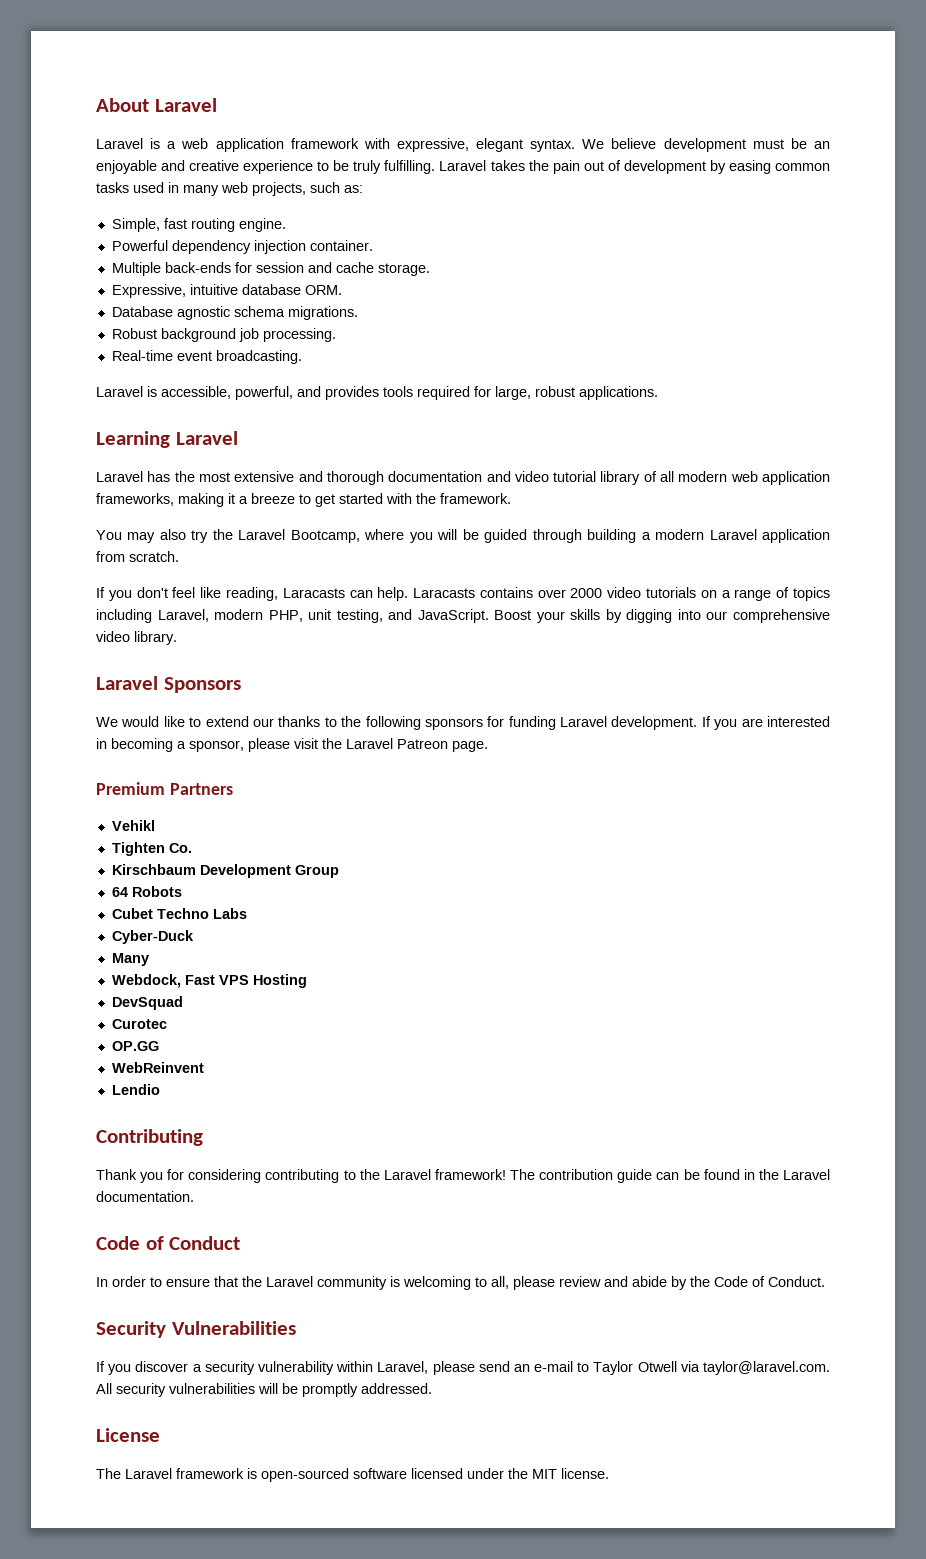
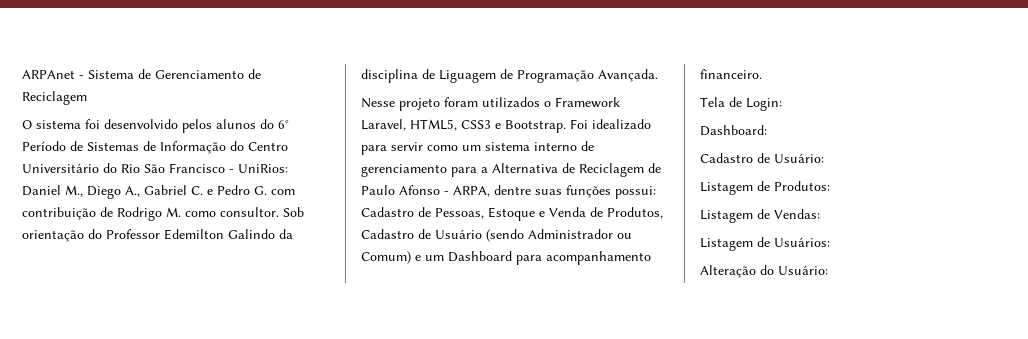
- About Laravel
- Laravel is a web application framework with expressive, elegant syntax. We believe development must be an enjoyable and creative experience to be truly fulfilling. Laravel takes the pain out of development by easing common tasks used in many web projects, such as:
- Simple, fast routing engine.
- Powerful dependency injection container.
- Multiple back-ends for session and cache storage.
- Expressive, intuitive database ORM.
- Database agnostic schema migrations.
- Robust background job processing.
- Real-time event broadcasting.
- Laravel is accessible, powerful, and provides tools required for large, robust applications.
- Learning Laravel
- Laravel has the most extensive and thorough documentation and video tutorial library of all modern web application frameworks, making it a breeze to get started with the framework.
- You may also try the Laravel Bootcamp, where you will be guided through building a modern Laravel application from scratch.
- If you don't feel like reading, Laracasts can help. Laracasts contains over 2000 video tutorials on a range of topics including Laravel, modern PHP, unit testing, and JavaScript. Boost your skills by digging into our comprehensive video library.
- Laravel Sponsors
- We would like to extend our thanks to the following sponsors for funding Laravel development. If you are interested in becoming a sponsor, please visit the Laravel Patreon page.
- Premium Partners
- Vehikl
- Tighten Co.
- Kirschbaum Development Group
- 64 Robots
- Cubet Techno Labs
- Cyber-Duck
- Many
- Webdock, Fast VPS Hosting
- DevSquad
- Curotec
- OP.GG
- WebReinvent
- Lendio
- Contributing
- Thank you for considering contributing to the Laravel framework! The contribution guide can be found in the Laravel documentation.
- Code of Conduct
- In order to ensure that the Laravel community is welcoming to all, please review and abide by the Code of Conduct.
- Security Vulnerabilities
- If you discover a security vulnerability within Laravel, please send an e-mail to Taylor Otwell via taylor@laravel.com. All security vulnerabilities will be promptly addressed.
- License
- The Laravel framework is open-sourced software licensed under the MIT license.
+ ARPAnet - Sistema de Gerenciamento de Reciclagem
+ O sistema foi desenvolvido pelos alunos do 6° Período de Sistemas de Informação do Centro Universitário do Rio São Francisco - UniRios: Daniel M., Diego A., Gabriel C. e Pedro G. com contribuição de Rodrigo M. como consultor. Sob orientação do Professor Edemilton Galindo da disciplina de Liguagem de Programação Avançada.
+ Nesse projeto foram utilizados o Framework Laravel, HTML5, CSS3 e Bootstrap. Foi idealizado para servir como um sistema interno de gerenciamento para a Alternativa de Reciclagem de Paulo Afonso - ARPA, dentre suas funções possui: Cadastro de Pessoas, Estoque e Venda de Produtos, Cadastro de Usuário (sendo Administrador ou Comum) e um Dashboard para acompanhamento financeiro.
+ Tela de Login:
+ Dashboard:
+ Cadastro de Usuário:
+ Listagem de Produtos:
+ Listagem de Vendas:
+ Listagem de Usuários:
+ Alteração do Usuário:

